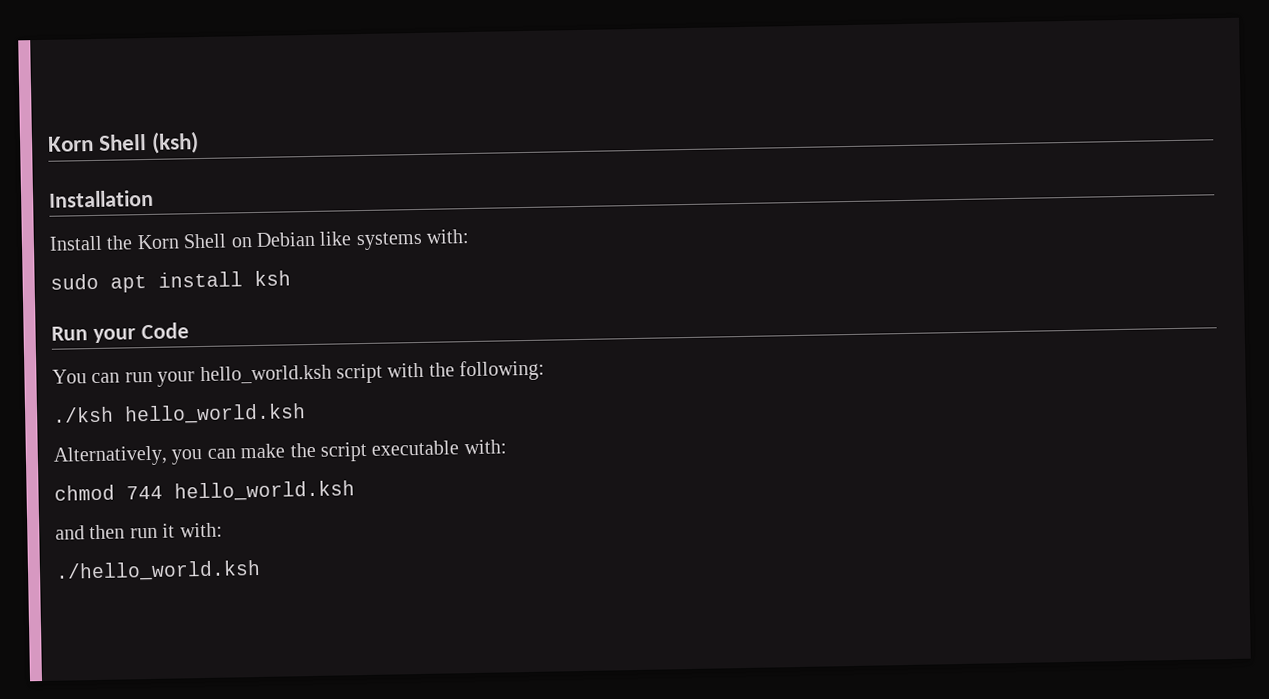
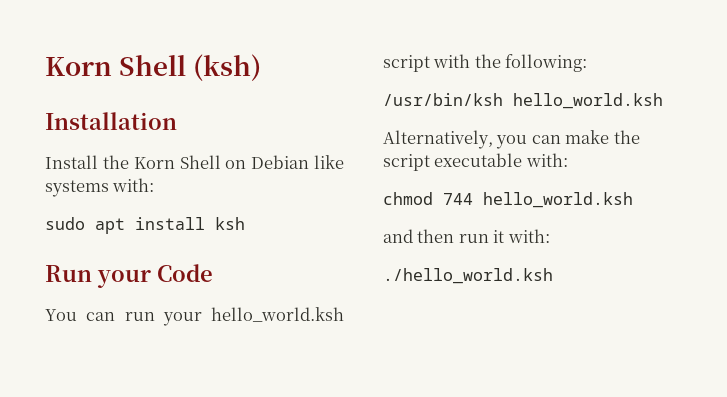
- ./ksh hello_world.ksh
+ /usr/bin/ksh hello_world.ksh

